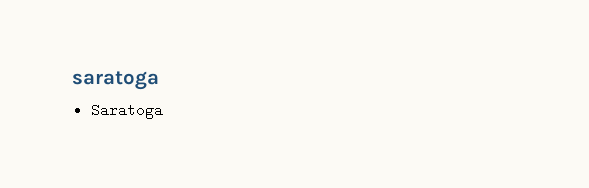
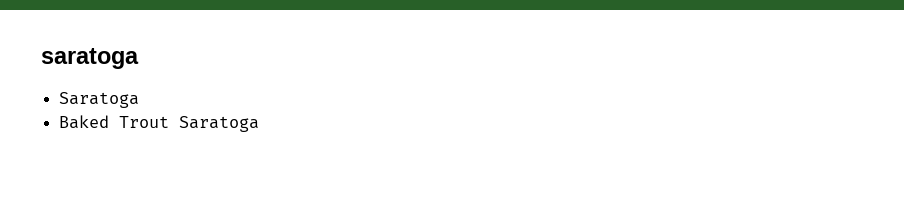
+ Baked Trout Saratoga

